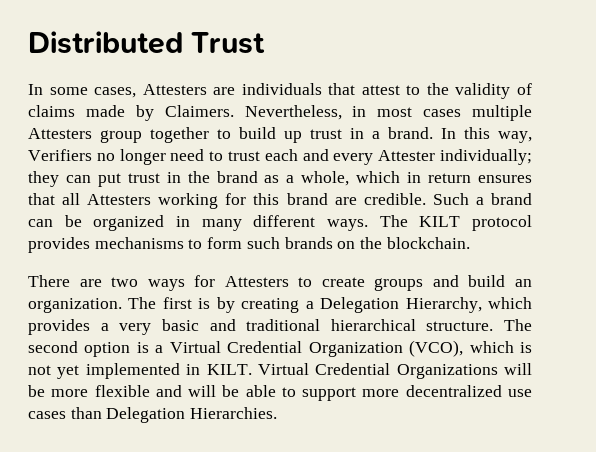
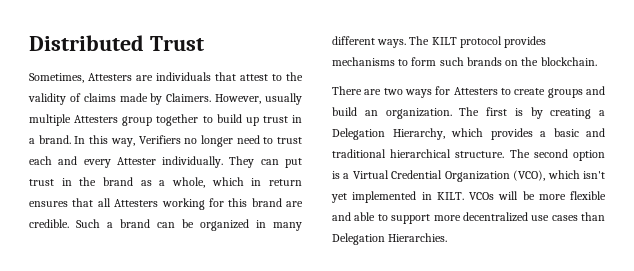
- In some cases, Attesters are individuals that attest to the validity of claims made by Claimers.
+ Sometimes, Attesters are individuals that attest to the validity of claims made by Claimers.
- Nevertheless, in most cases multiple Attesters group together to build up trust in a brand.
+ However, usually multiple Attesters group together to build up trust in a brand.
- In this way, Verifiers no longer need to trust each and every Attester individually; they can put trust in the brand as a whole, which in return ensures that all Attesters working for this brand are credible.
+ In this way, Verifiers no longer need to trust each and every Attester individually. They can put trust in the brand as a whole, which in return ensures that all Attesters working for this brand are credible.
- The first is by creating a Delegation Hierarchy, which provides a very basic and traditional hierarchical structure.
+ The first is by creating a Delegation Hierarchy, which provides a basic and traditional hierarchical structure.
- The second option is a Virtual Credential Organization (VCO), which is not yet implemented in KILT.
+ The second option is a Virtual Credential Organization (VCO), which isn't yet implemented in KILT.
- Virtual Credential Organizations will be more flexible and will be able to support more decentralized use cases than Delegation Hierarchies.
+ VCOs will be more flexible and able to support more decentralized use cases than Delegation Hierarchies.

